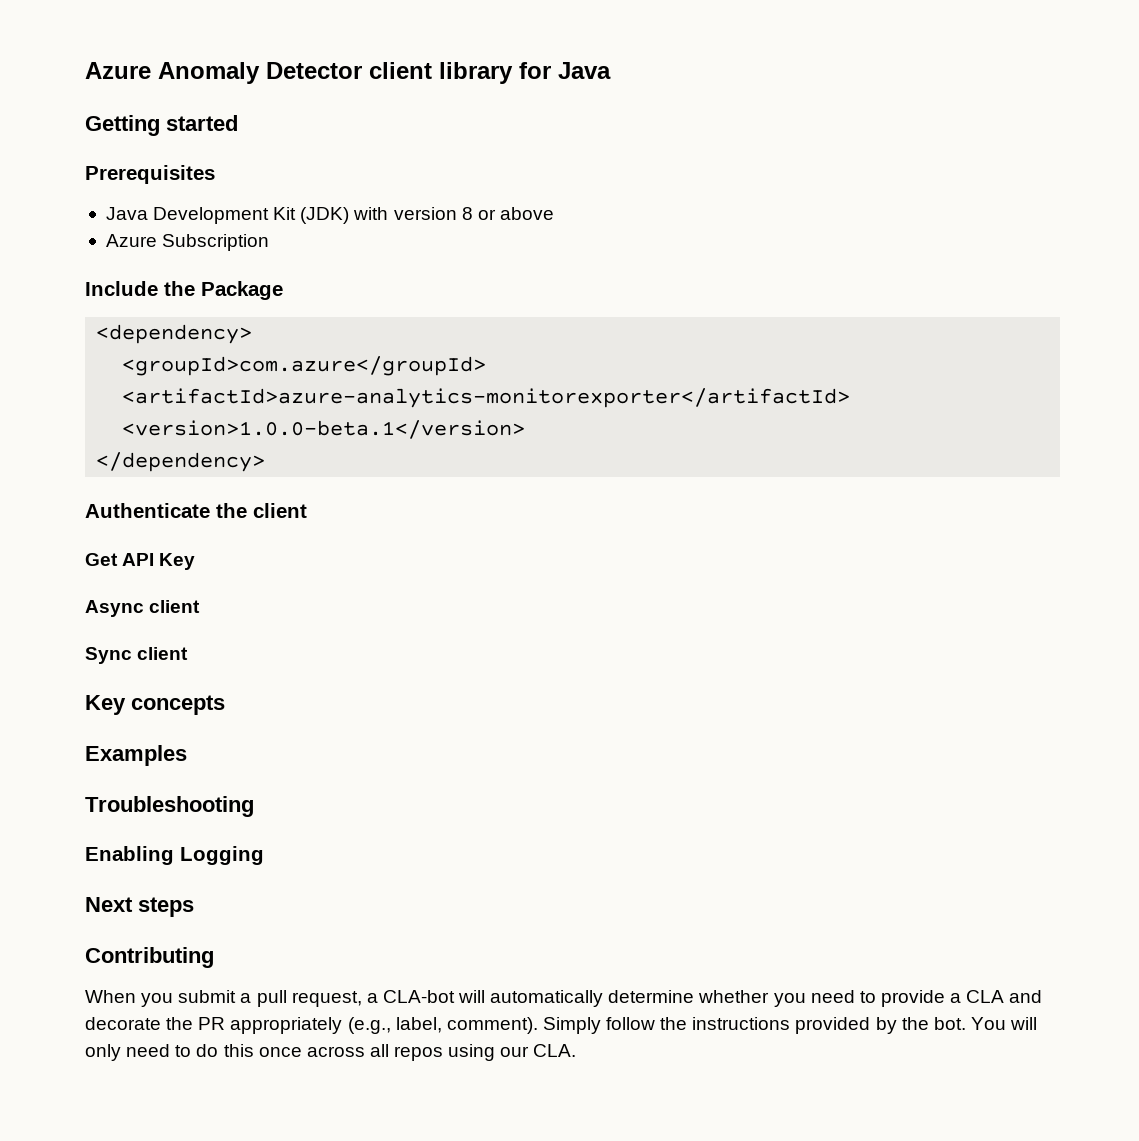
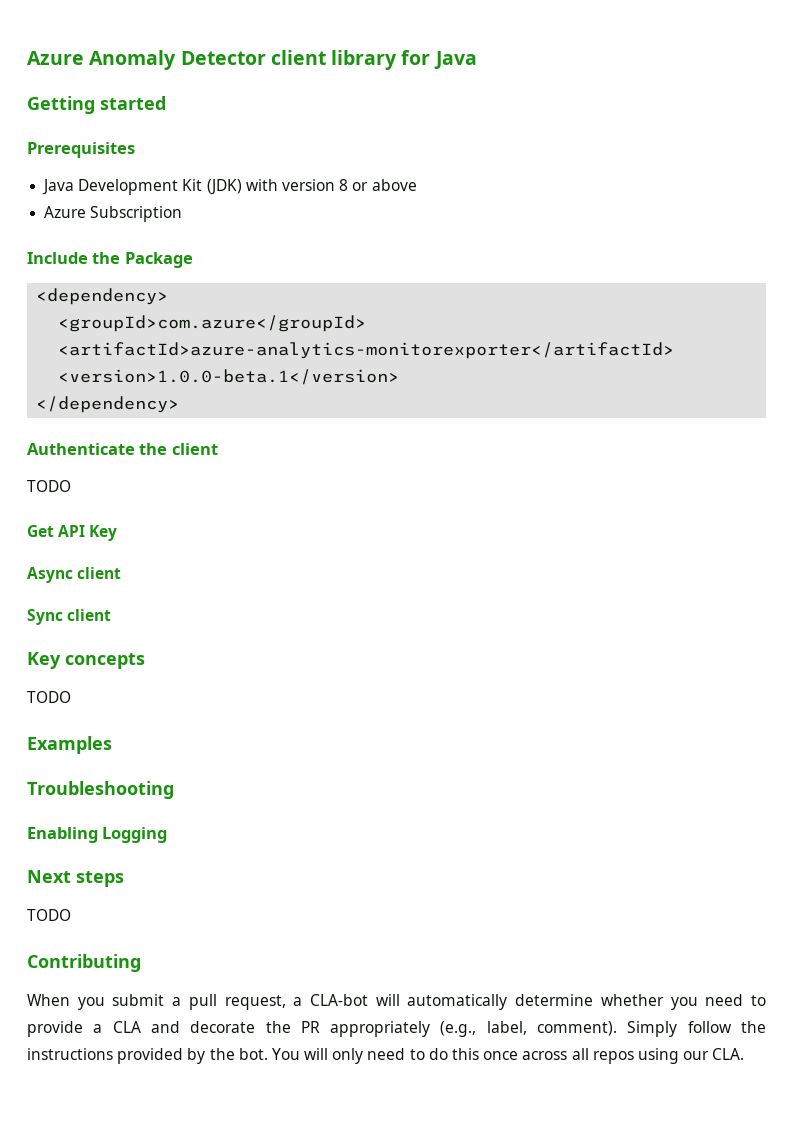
  Authenticate the client
+ TODO
  Key concepts
+ TODO
  Next steps
+ TODO

